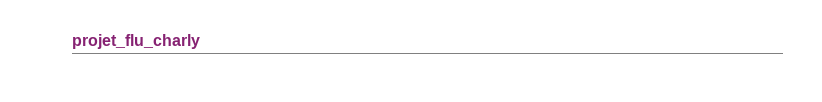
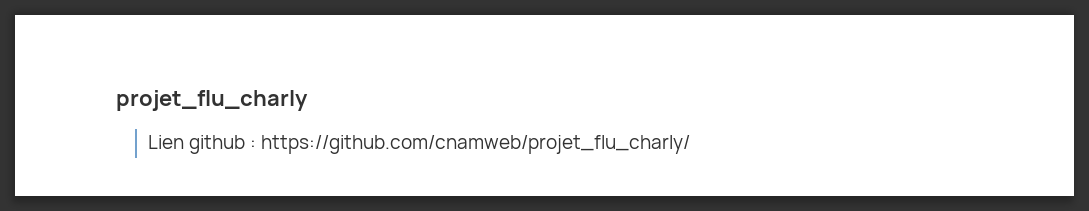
+ Lien github : https://github.com/cnamweb/projet_flu_charly/

